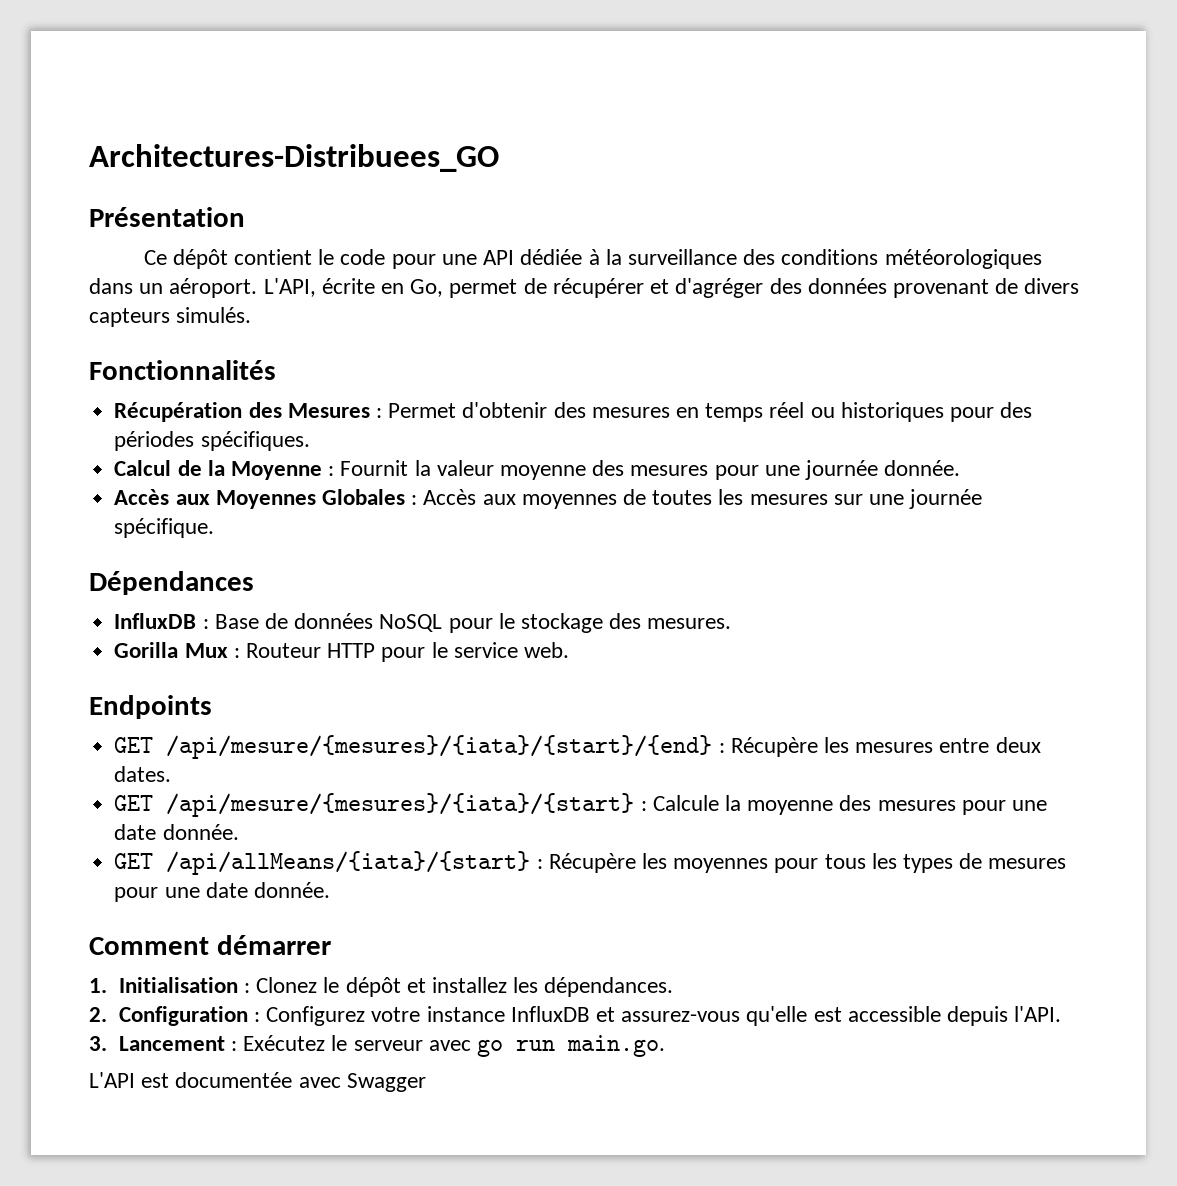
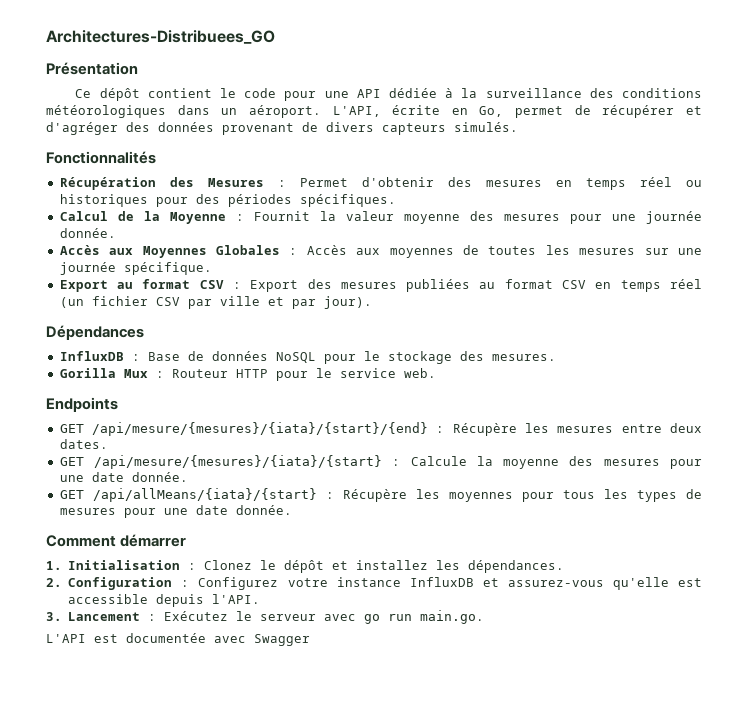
+ Export au format CSV : Export des mesures publiées au format CSV en temps réel (un fichier CSV par ville et par jour).

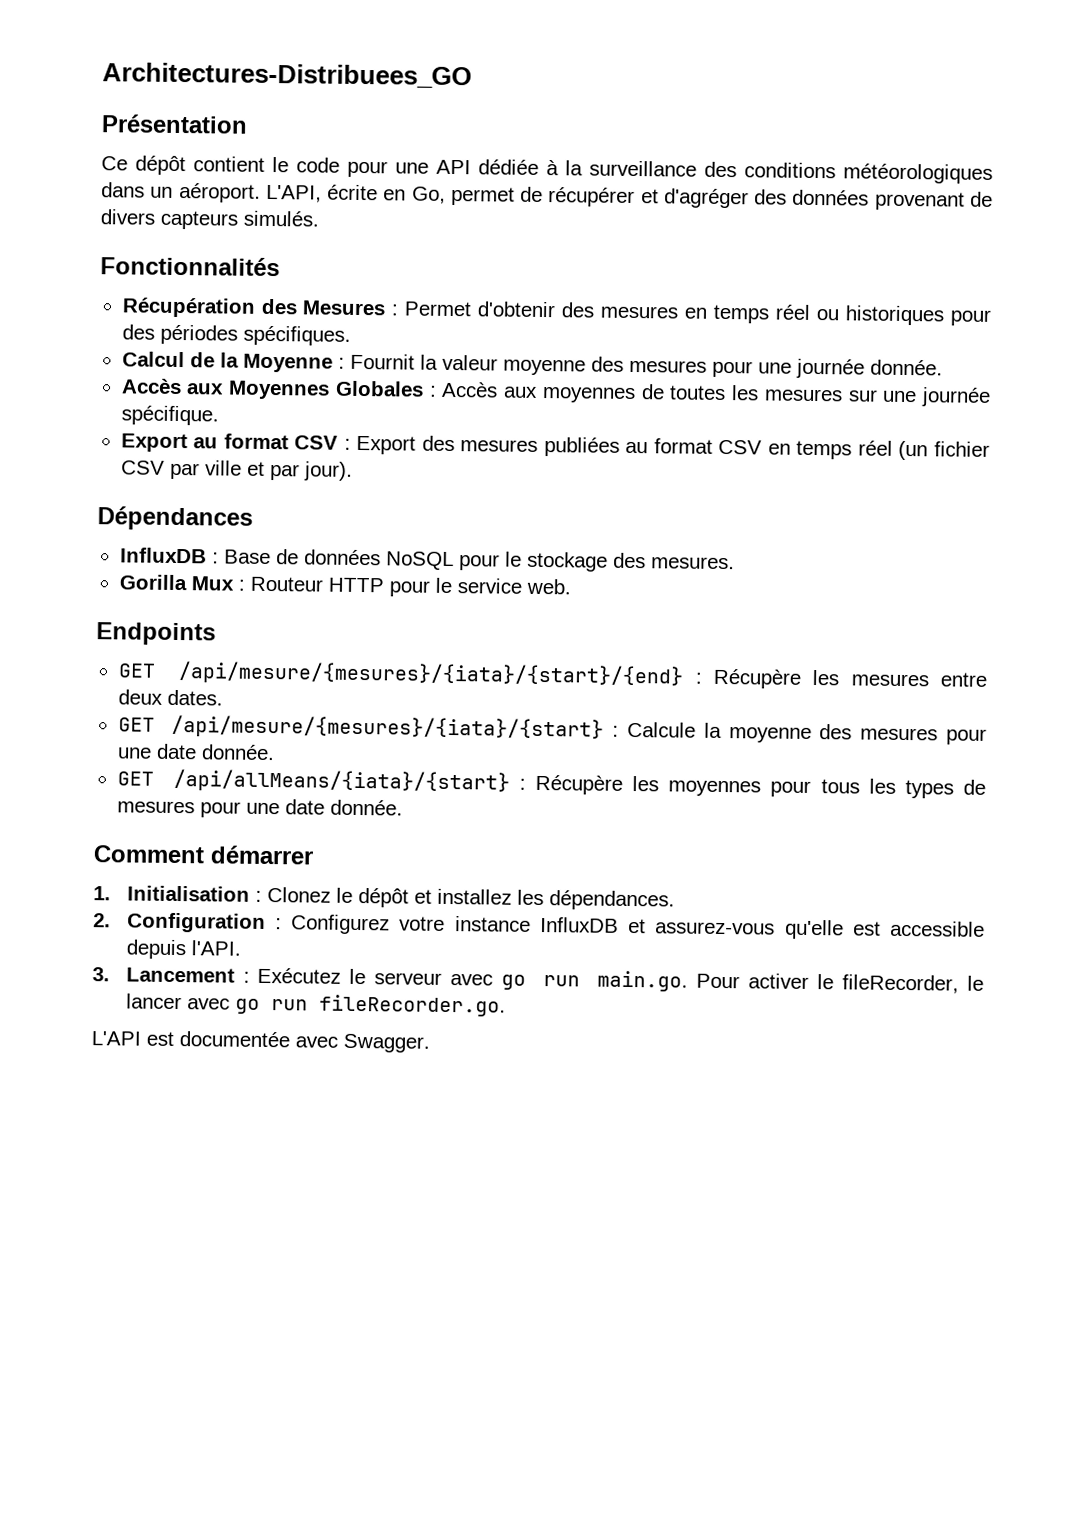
- 3. Lancement : Exécutez le serveur avec go run main.go.
+ 3. Lancement : Exécutez le serveur avec go run main.go. Pour activer le fileRecorder, le lancer avec go run fileRecorder.go.
- L'API est documentée avec Swagger
+ L'API est documentée avec Swagger.

